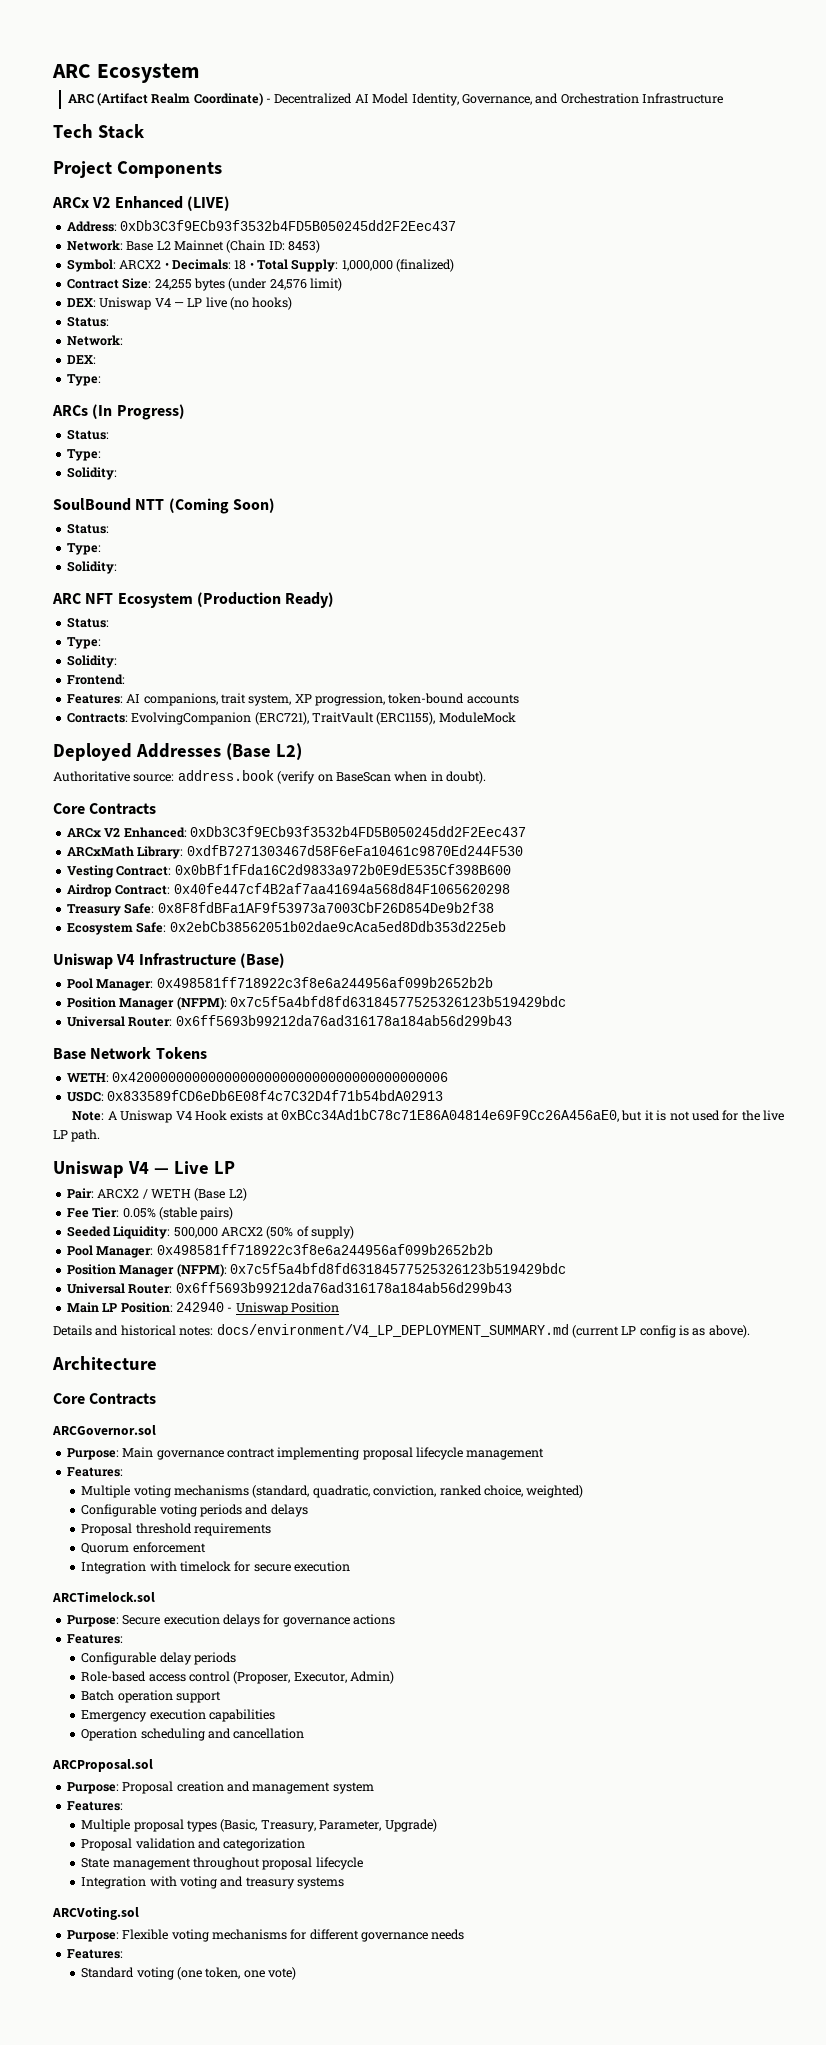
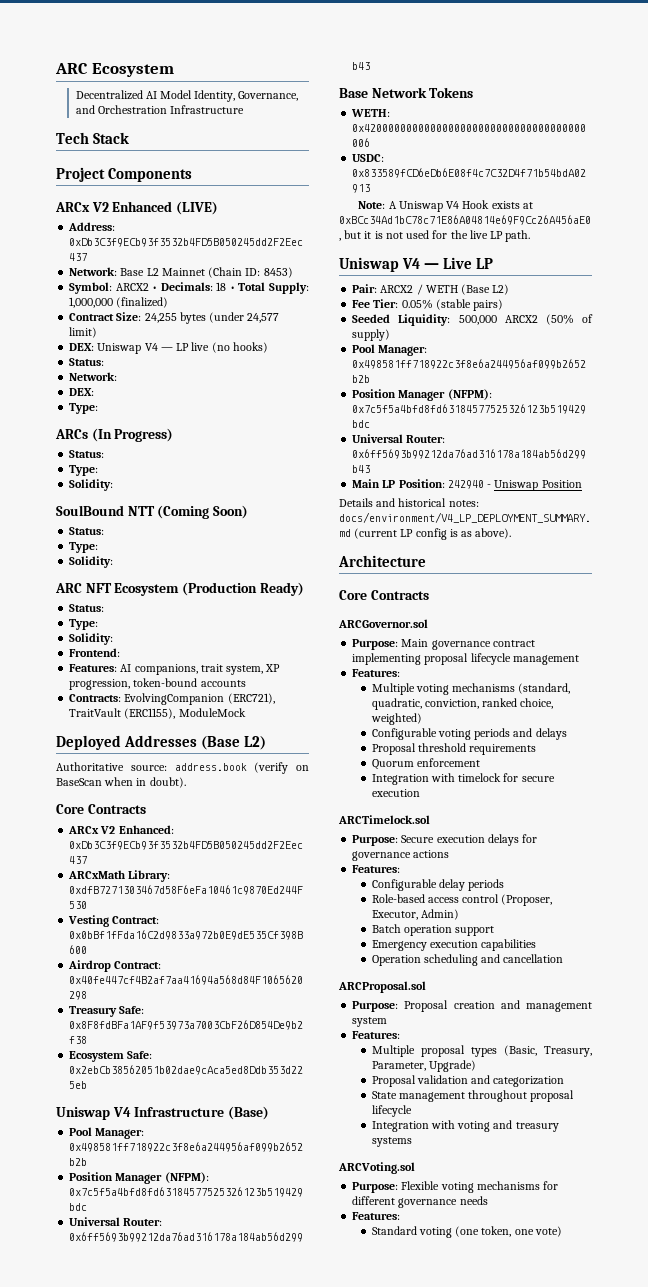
- ARC (Artifact Realm Coordinate) - Decentralized AI Model Identity, Governance, and Orchestration Infrastructure
+ Decentralized AI Model Identity, Governance, and Orchestration Infrastructure
- Contract Size: 24,255 bytes (under 24,576 limit)
+ Contract Size: 24,255 bytes (under 24,577 limit)

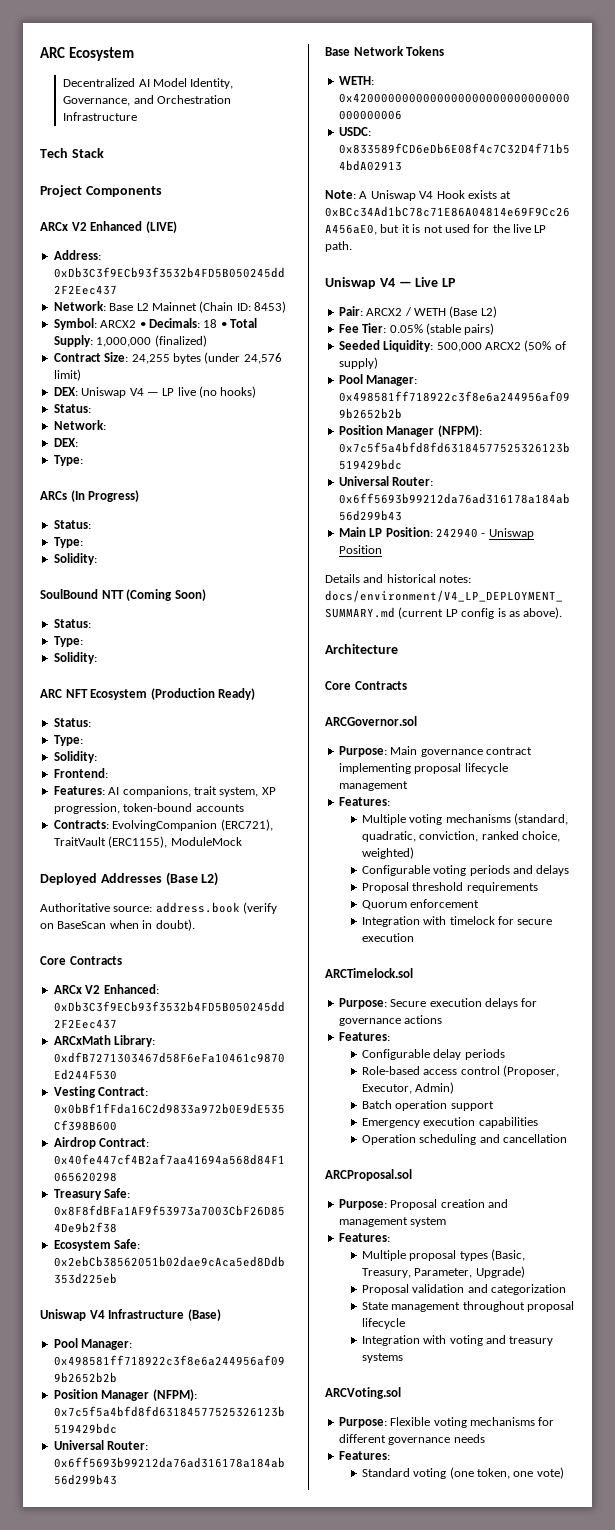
- Contract Size: 24,255 bytes (under 24,577 limit)
+ Contract Size: 24,255 bytes (under 24,576 limit)

